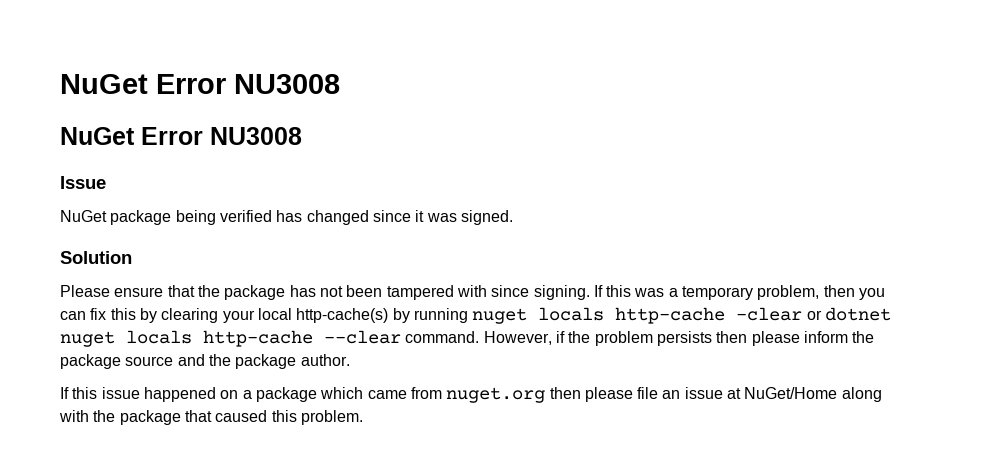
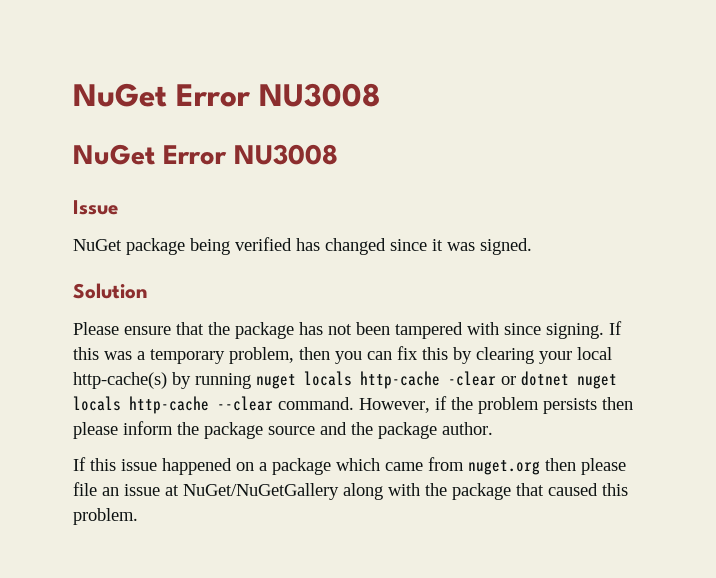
- If this issue happened on a package which came from nuget.org then please file an issue at NuGet/Home along with the package that caused this problem.
+ If this issue happened on a package which came from nuget.org then please file an issue at NuGet/NuGetGallery along with the package that caused this problem.

